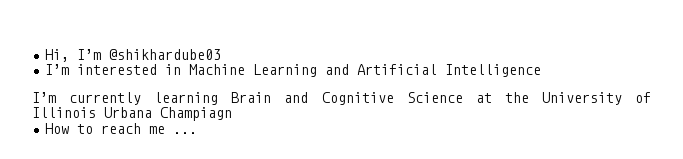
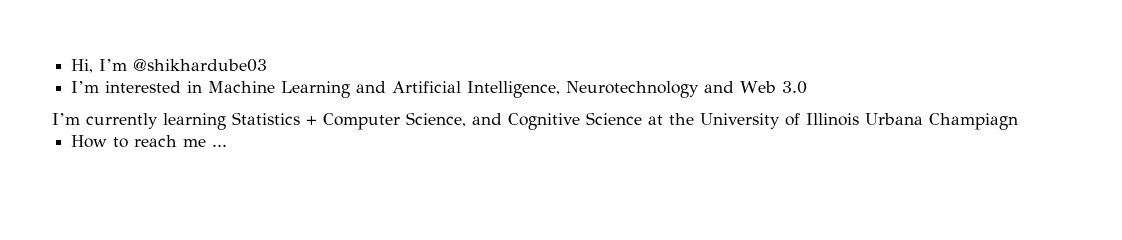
- I’m interested in Machine Learning and Artificial Intelligence
+ I’m interested in Machine Learning and Artificial Intelligence, Neurotechnology and Web 3.0
- I’m currently learning Brain and Cognitive Science at the University of Illinois Urbana Champiagn
+ I’m currently learning Statistics + Computer Science, and Cognitive Science at the University of Illinois Urbana Champiagn

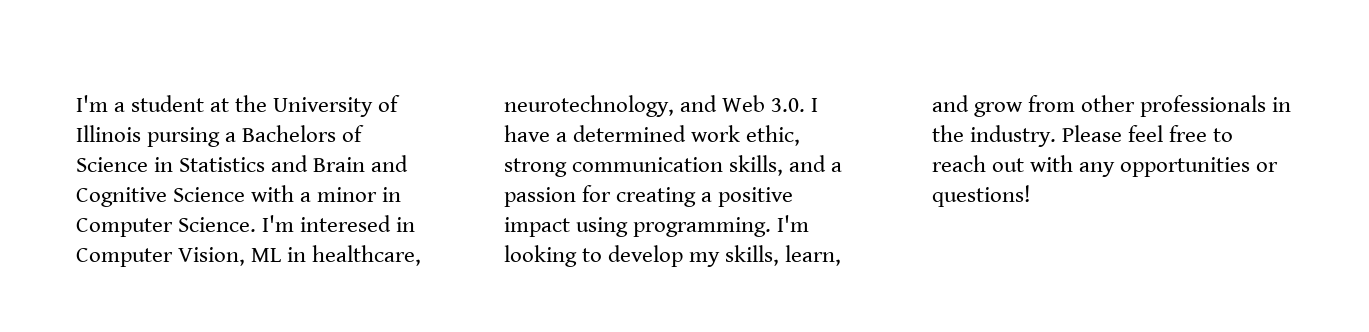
- Hi, I’m @shikhardube03
- I’m interested in Machine Learning and Artificial Intelligence, Neurotechnology and Web 3.0
- I’m currently learning Statistics + Computer Science, and Cognitive Science at the University of Illinois Urbana Champiagn
- How to reach me ...
+ I'm a student at the University of Illinois pursing a Bachelors of Science in Statistics and Brain and Cognitive Science with a minor in Computer Science. I'm interesed in Computer Vision, ML in healthcare, neurotechnology, and Web 3.0. I have a determined work ethic, strong communication skills, and a passion for creating a positive impact using programming. I'm looking to develop my skills, learn, and grow from other professionals in the industry. Please feel free to reach out with any opportunities or questions!

